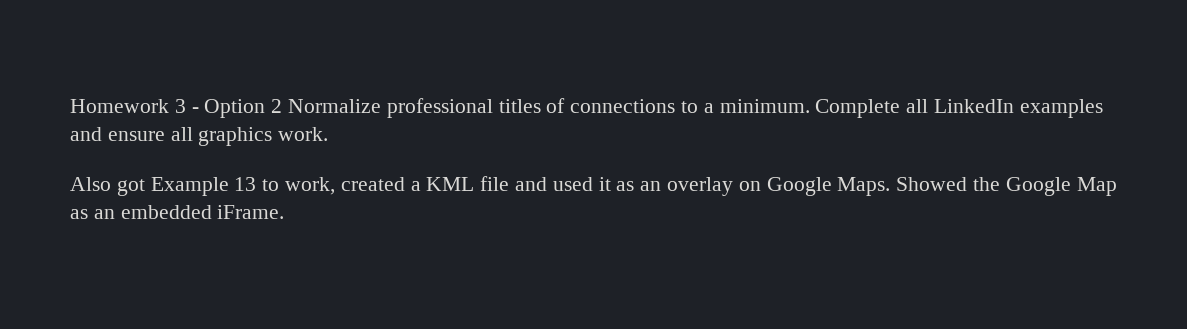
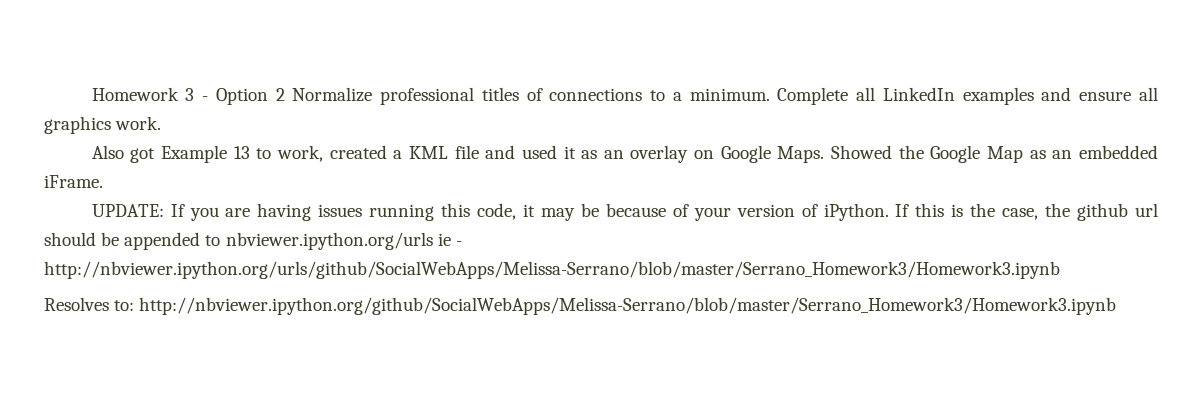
+ UPDATE: If you are having issues running this code, it may be because of your version of iPython. If this is the case, the github url should be appended to nbviewer.ipython.org/urls ie - http://nbviewer.ipython.org/urls/github/SocialWebApps/Melissa-Serrano/blob/master/Serrano_Homework3/Homework3.ipynb
+ Resolves to: http://nbviewer.ipython.org/github/SocialWebApps/Melissa-Serrano/blob/master/Serrano_Homework3/Homework3.ipynb

